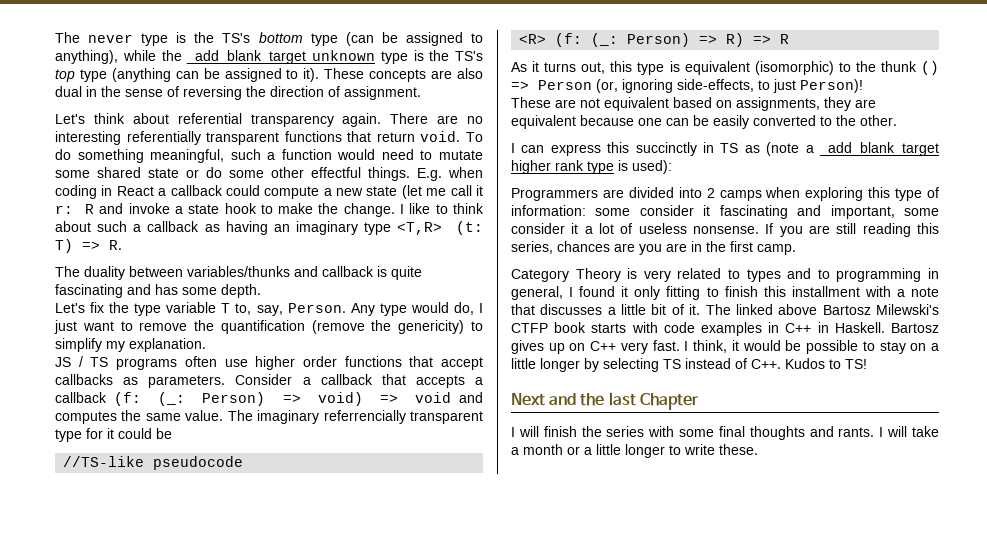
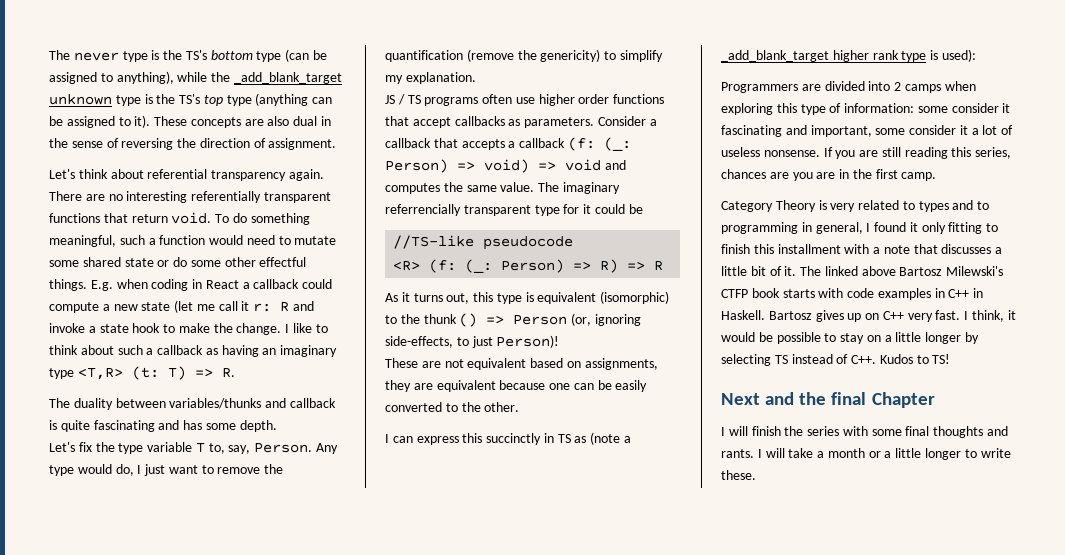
- Next and the last Chapter
+ Next and the final Chapter

